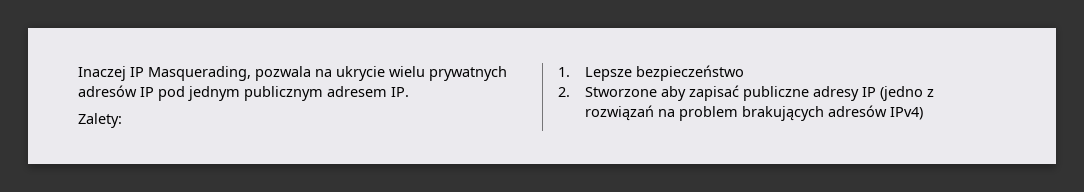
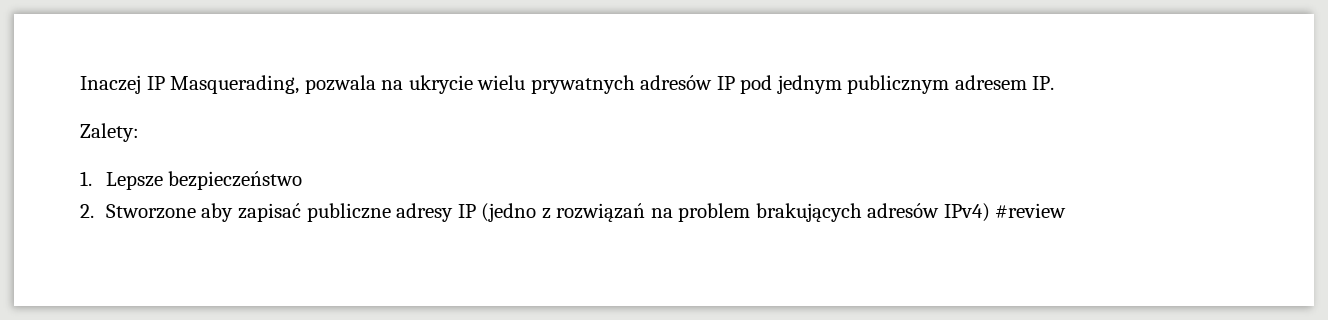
- 2. Stworzone aby zapisać publiczne adresy IP (jedno z rozwiązań na problem brakujących adresów IPv4)
+ 2. Stworzone aby zapisać publiczne adresy IP (jedno z rozwiązań na problem brakujących adresów IPv4) #review

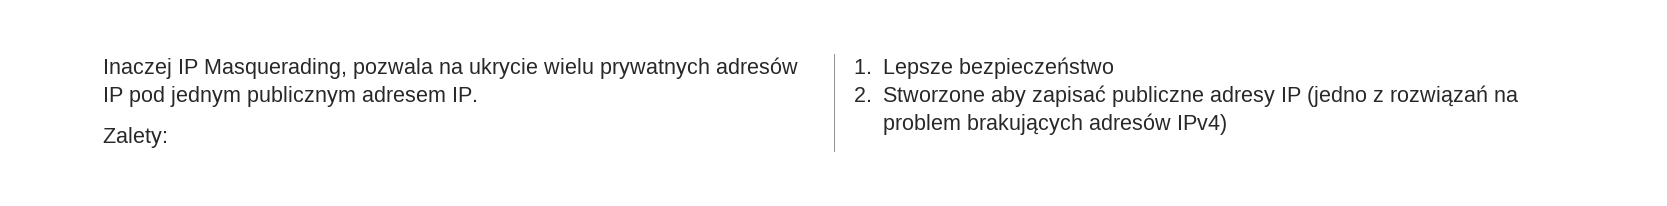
- 2. Stworzone aby zapisać publiczne adresy IP (jedno z rozwiązań na problem brakujących adresów IPv4) #review
+ 2. Stworzone aby zapisać publiczne adresy IP (jedno z rozwiązań na problem brakujących adresów IPv4)

